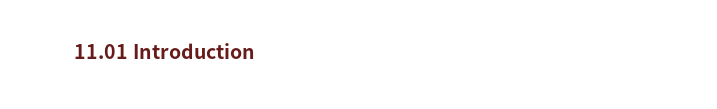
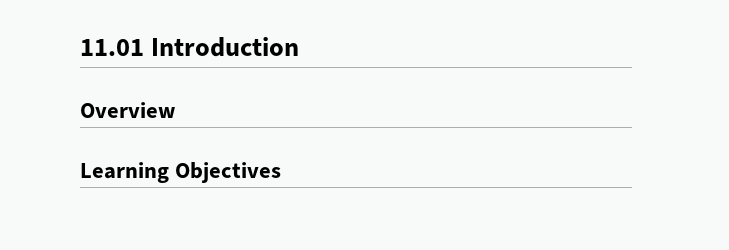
+ Overview
+ Learning Objectives

